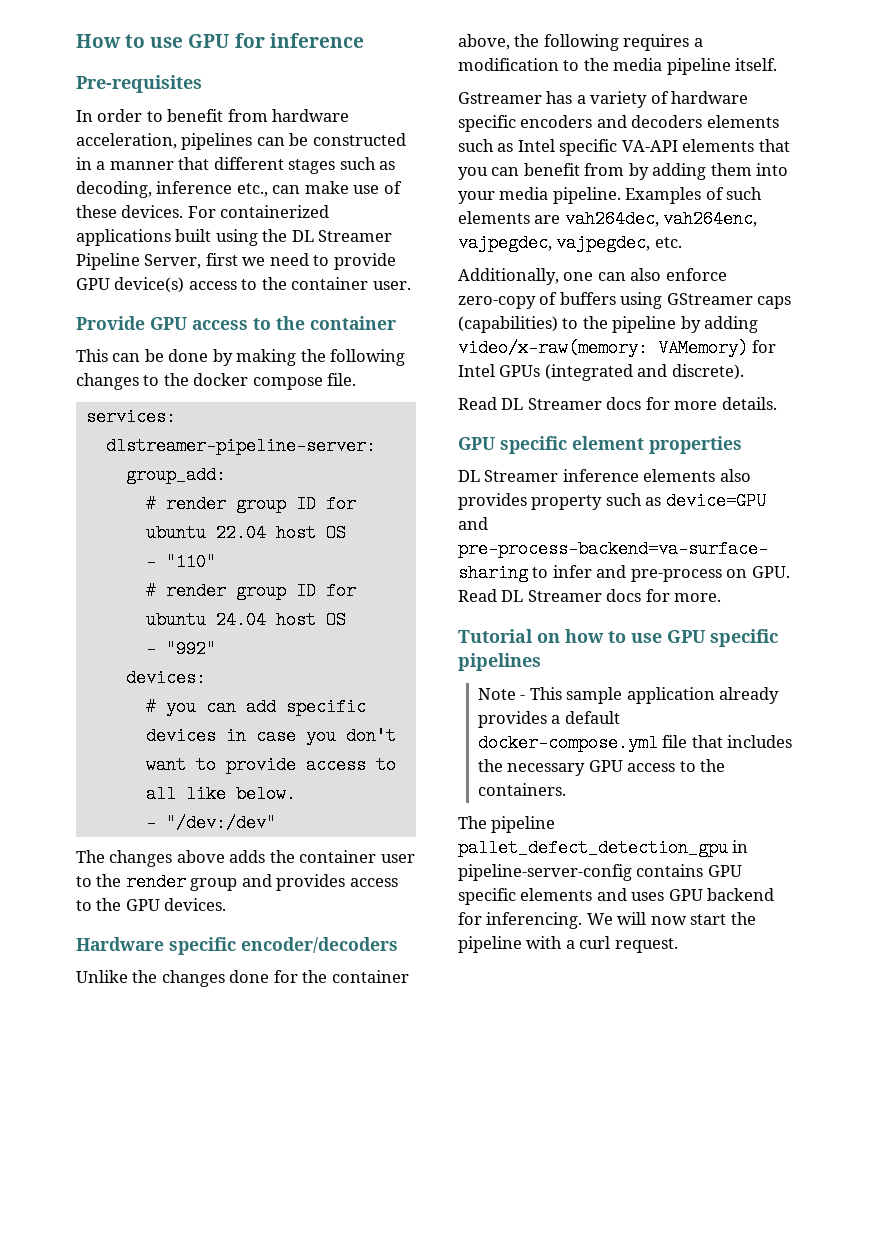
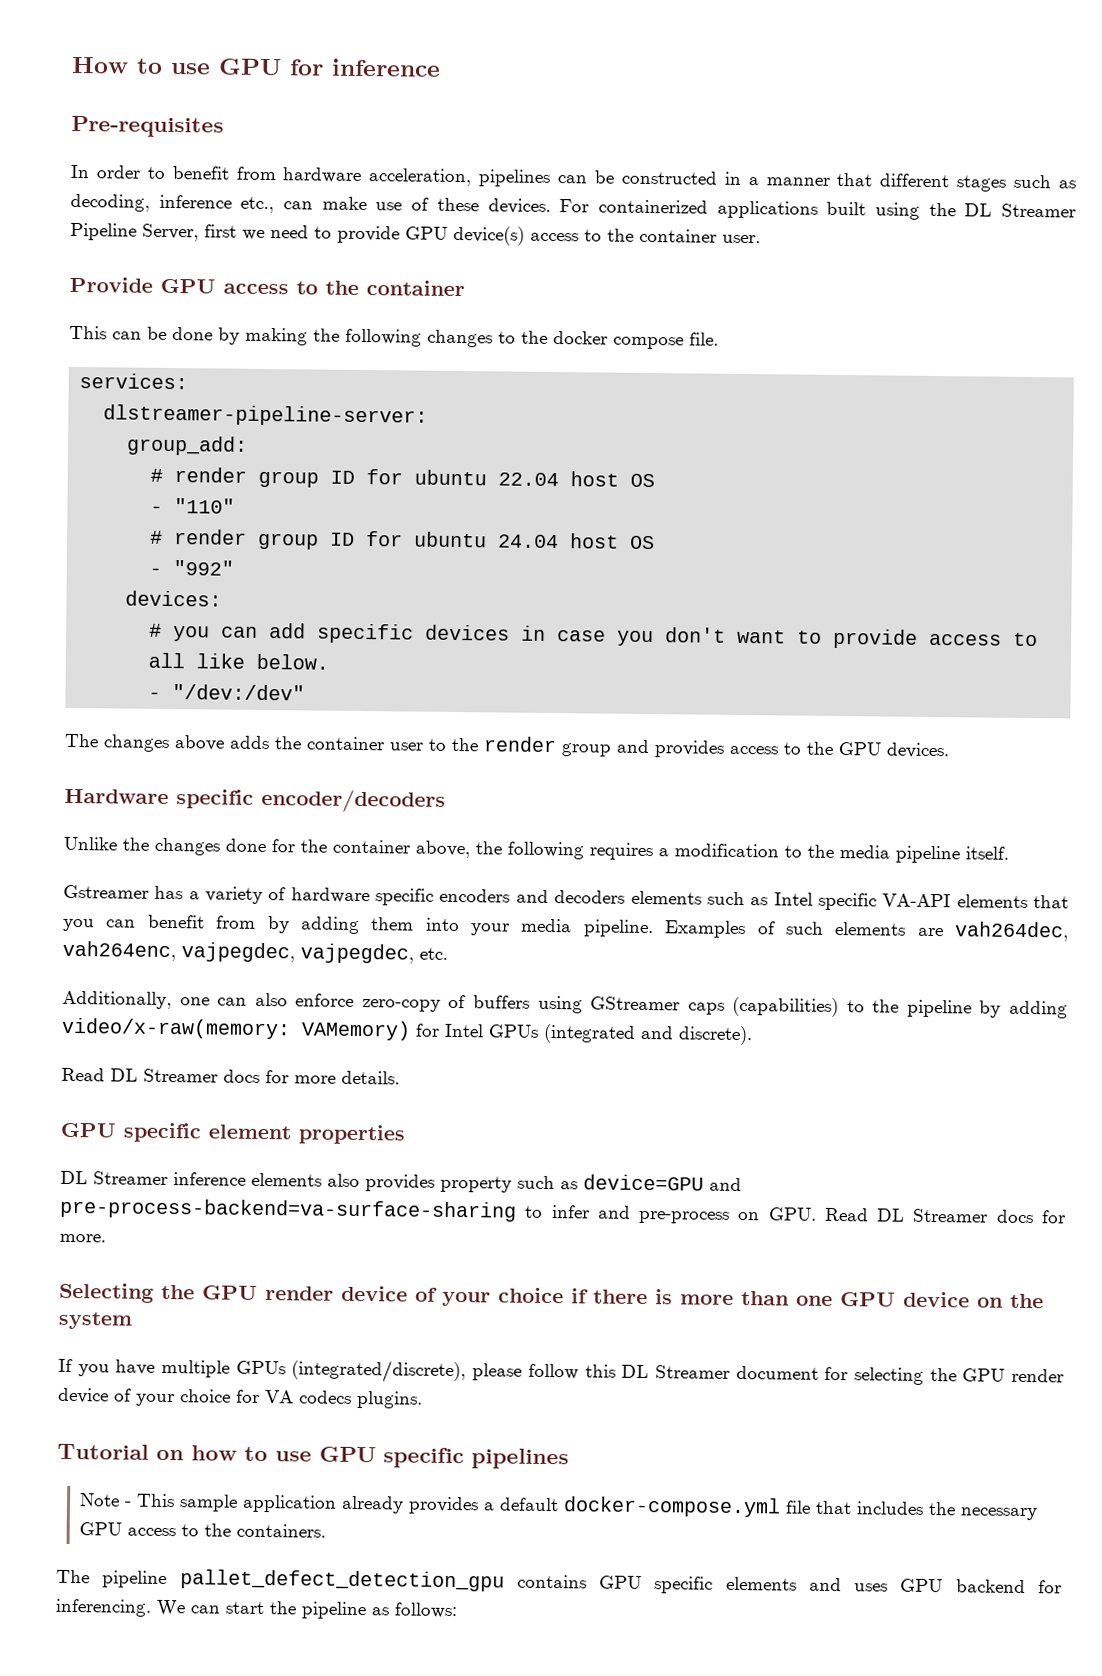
+ Selecting the GPU render device of your choice if there is more than one GPU device on the system
+ If you have multiple GPUs (integrated/discrete), please follow this DL Streamer document for selecting the GPU render device of your choice for VA codecs plugins.
- The pipeline pallet_defect_detection_gpu in pipeline-server-config contains GPU specific elements and uses GPU backend for inferencing.
+ The pipeline pallet_defect_detection_gpu contains GPU specific elements and uses GPU backend for inferencing.
- We will now start the pipeline with a curl request.
+ We can start the pipeline as follows:

